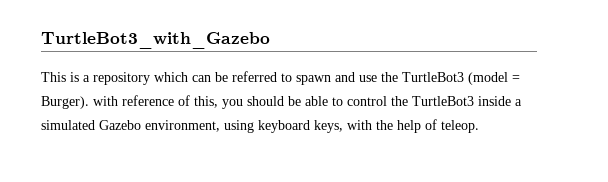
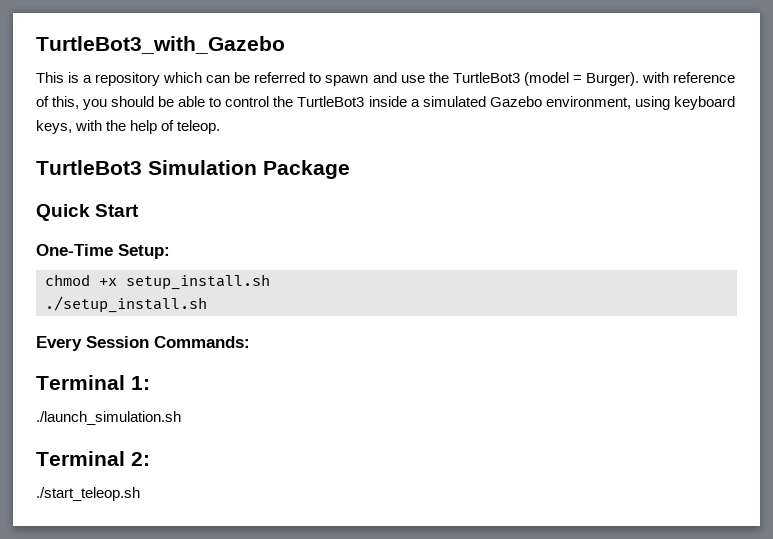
+ TurtleBot3 Simulation Package
+ Quick Start
+ One-Time Setup:
+ chmod +x setup_install.sh
+ ./setup_install.sh
+ Every Session Commands:
+ Terminal 1:
+ ./launch_simulation.sh
+ Terminal 2:
+ ./start_teleop.sh

